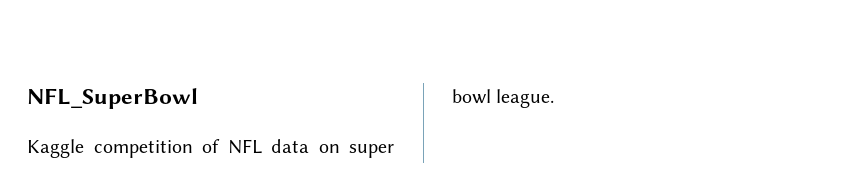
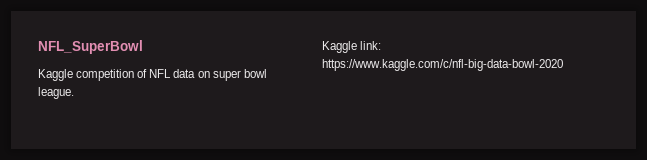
+ Kaggle link: https://www.kaggle.com/c/nfl-big-data-bowl-2020

